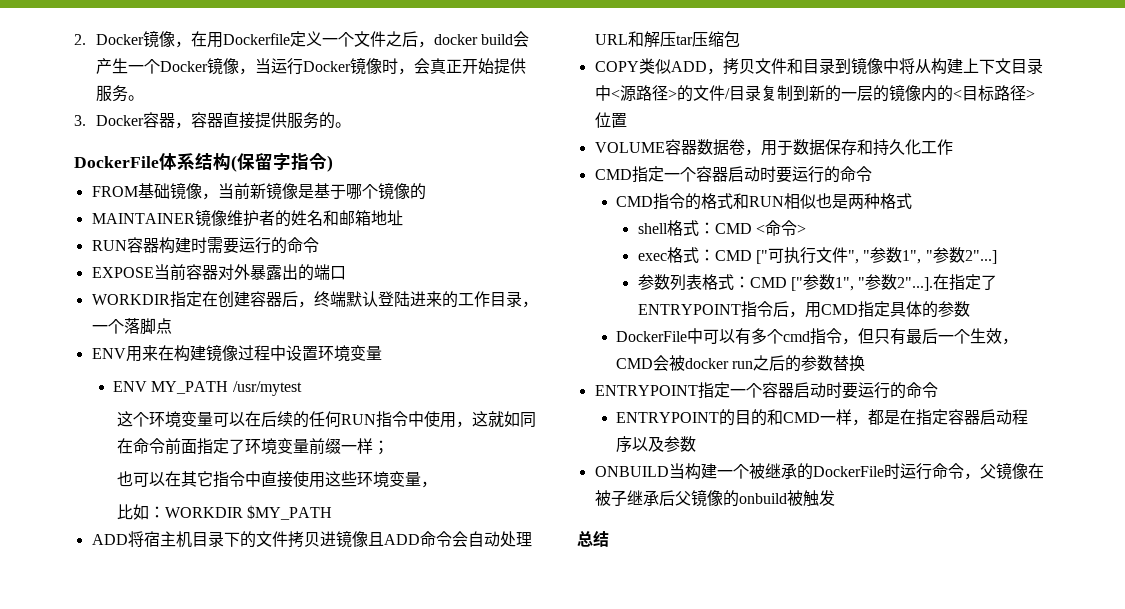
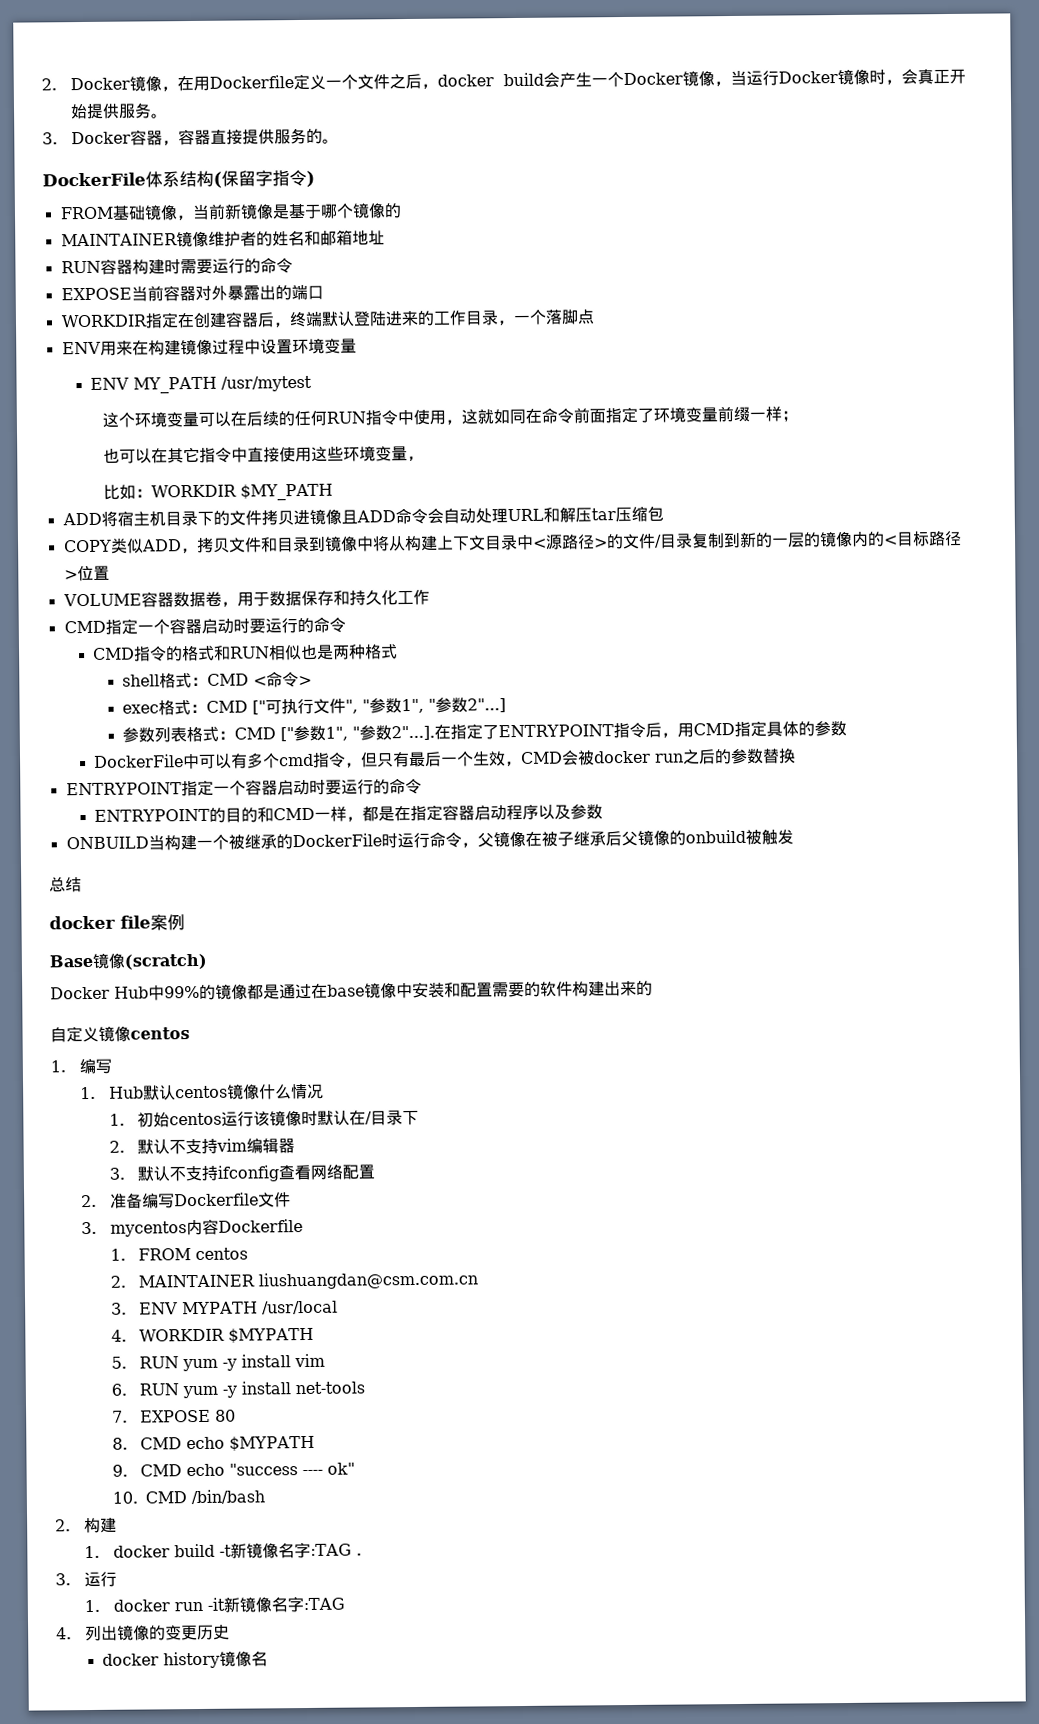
+ docker file案例
+ Base镜像(scratch)
+ Docker Hub中99%的镜像都是通过在base镜像中安装和配置需要的软件构建出来的
+ 自定义镜像centos
+ 1.编写
+ 1. Hub默认centos镜像什么情况
+ 1.初始centos运行该镜像时默认在/目录下
+ 2.默认不支持vim编辑器
+ 3.默认不支持ifconfig查看网络配置
+ 2.准备编写Dockerfile文件
+ 3. mycentos内容Dockerfile
+ 1. FROM centos
+ 2. MAINTAINER liushuangdan@csm.com.cn
+ 3. ENV MYPATH /usr/local
+ 4. WORKDIR $MYPATH
+ 5. RUN yum -y install vim
+ 6. RUN yum -y install net-tools
+ 7. EXPOSE 80
+ 8. CMD echo $MYPATH
+ 9. CMD echo "success ---- ok"
+ 10. CMD /bin/bash
+ 2.构建
+ 1. docker build -t新镜像名字:TAG .
+ 3.运行
+ 1. docker run -it新镜像名字:TAG
+ 4.列出镜像的变更历史
+ docker history镜像名

